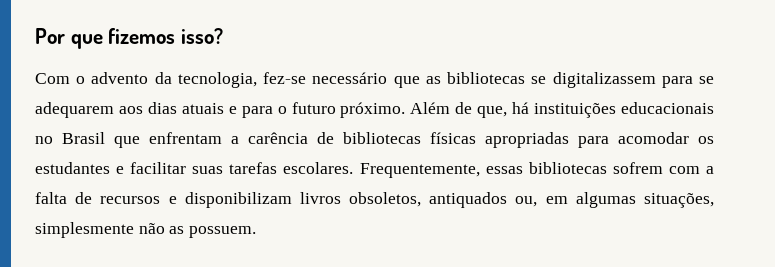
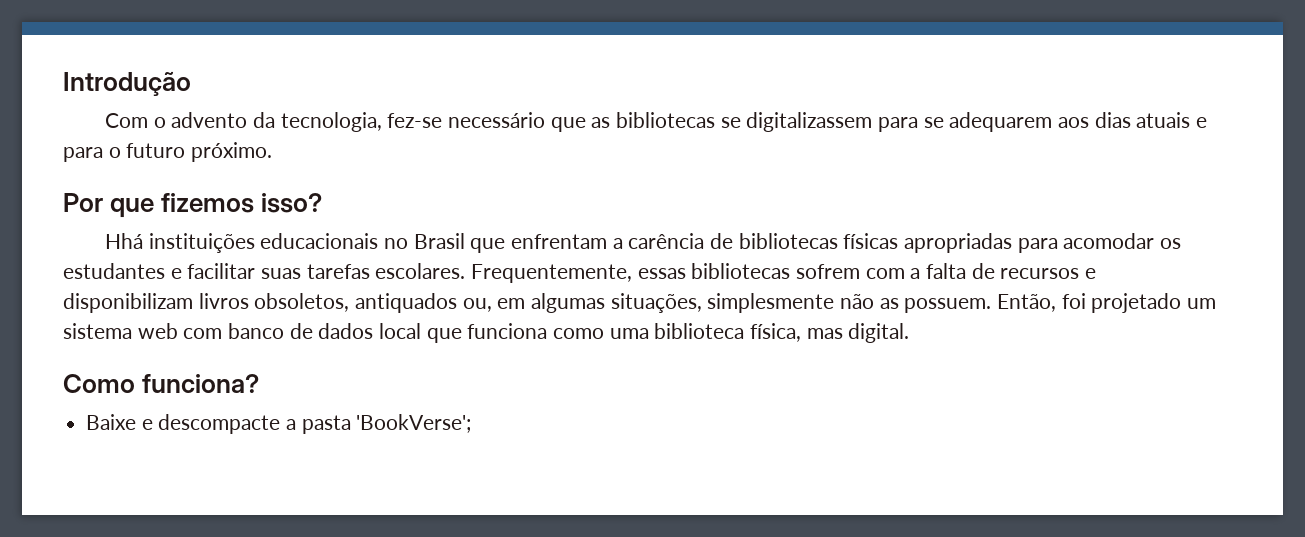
- Por que fizemos isso?
+ Introdução
- Com o advento da tecnologia, fez-se necessário que as bibliotecas se digitalizassem para se adequarem aos dias atuais e para o futuro próximo. Além de que, há instituições educacionais no Brasil que enfrentam a carência de bibliotecas físicas apropriadas para acomodar os estudantes e facilitar suas tarefas escolares.
+ Com o advento da tecnologia, fez-se necessário que as bibliotecas se digitalizassem para se adequarem aos dias atuais e para o futuro próximo.
+ Por que fizemos isso?
+ Hhá instituições educacionais no Brasil que enfrentam a carência de bibliotecas físicas apropriadas para acomodar os estudantes e facilitar suas tarefas escolares.
+ Então, foi projetado um sistema web com banco de dados local que funciona como uma biblioteca física, mas digital.
+ Como funciona?
+ Baixe e descompacte a pasta 'BookVerse';

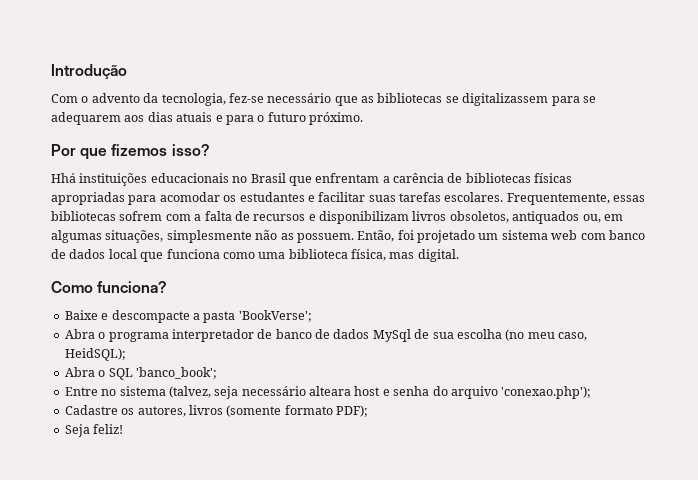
+ Abra o programa interpretador de banco de dados MySql de sua escolha (no meu caso, HeidSQL);
+ Abra o SQL 'banco_book';
+ Entre no sistema (talvez, seja necessário alteara host e senha do arquivo 'conexao.php');
+ Cadastre os autores, livros (somente formato PDF);
+ Seja feliz!

